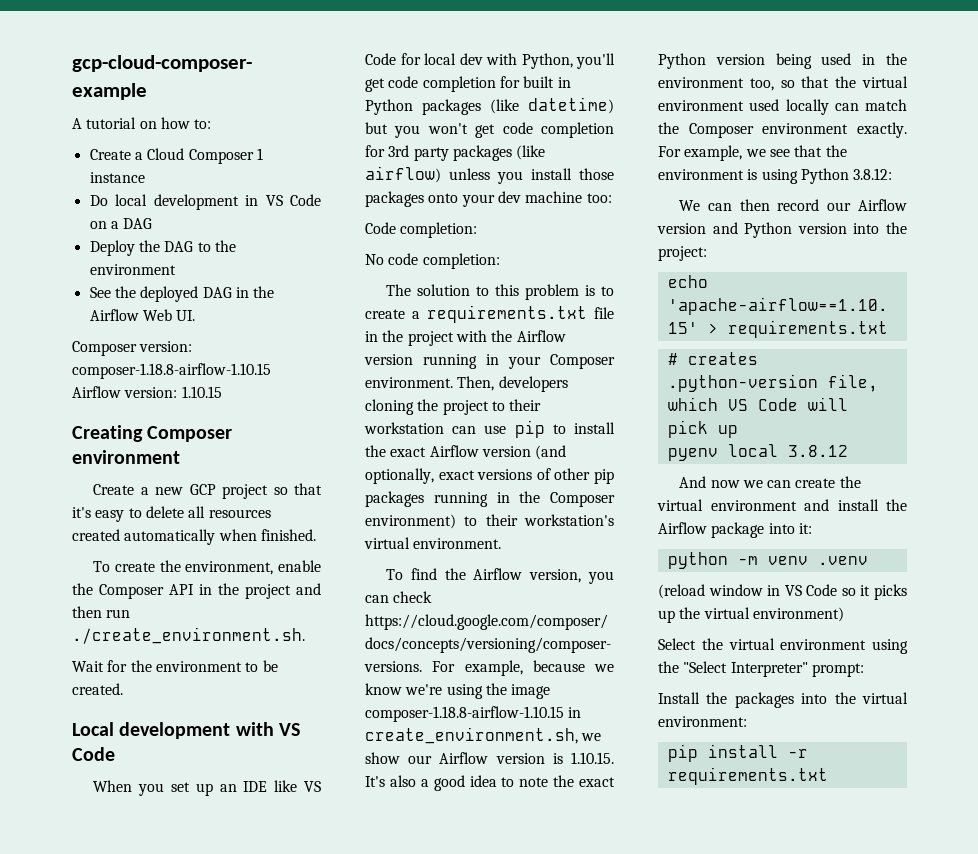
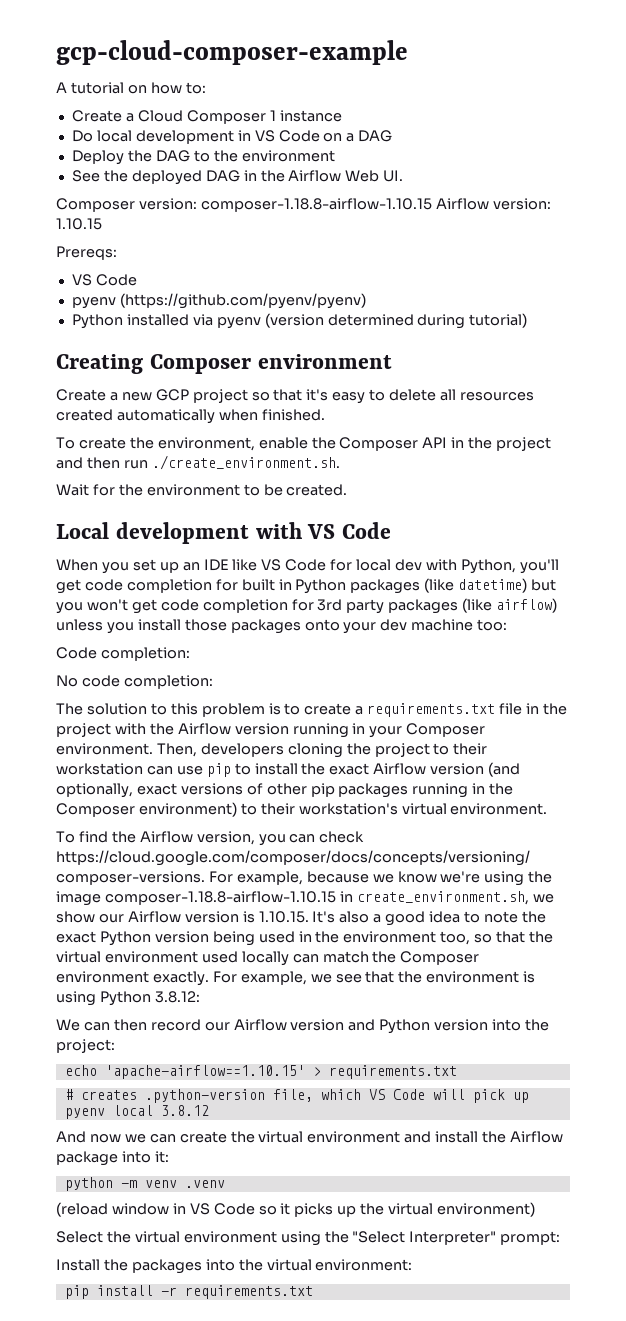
+ Prereqs:
+ VS Code
+ pyenv (https://github.com/pyenv/pyenv)
+ Python installed via pyenv (version determined during tutorial)

